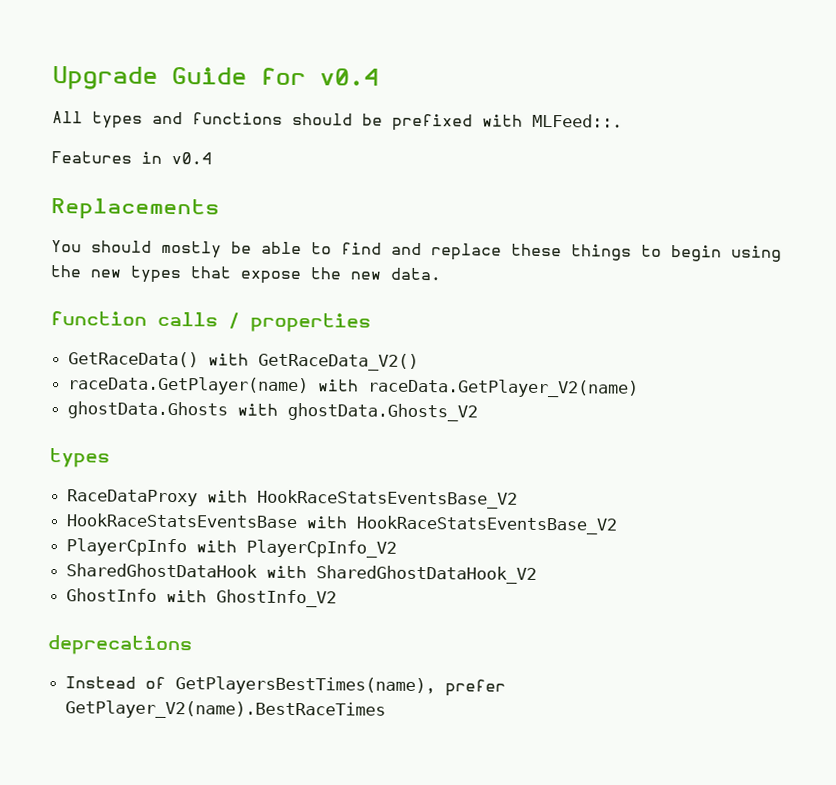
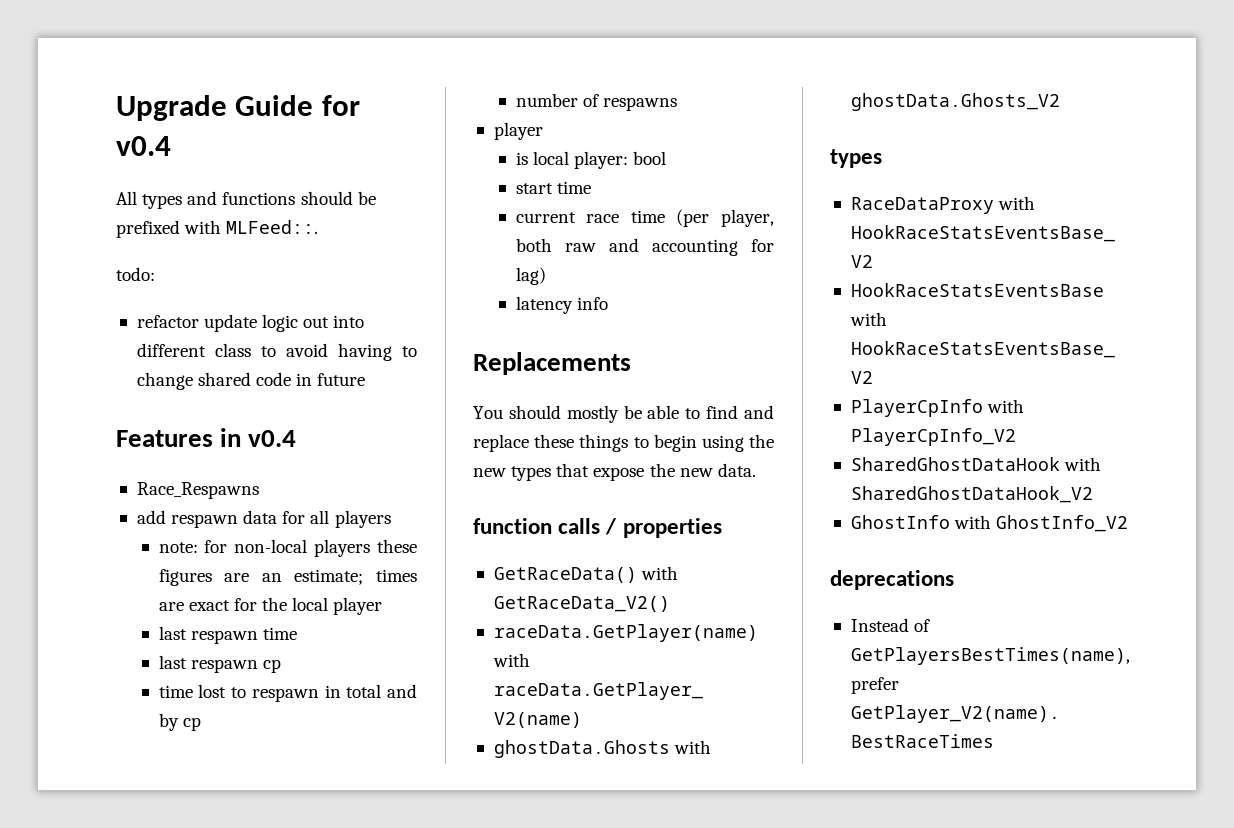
+ todo:
+ refactor update logic out into different class to avoid having to change shared code in future
  Features in v0.4
+ Race_Respawns
+ add respawn data for all players
+ note: for non-local players these figures are an estimate; times are exact for the local player
+ last respawn time
+ last respawn cp
+ time lost to respawn in total and by cp
+ number of respawns
+ player
+ is local player: bool
+ start time
+ current race time (per player, both raw and accounting for lag)
+ latency info

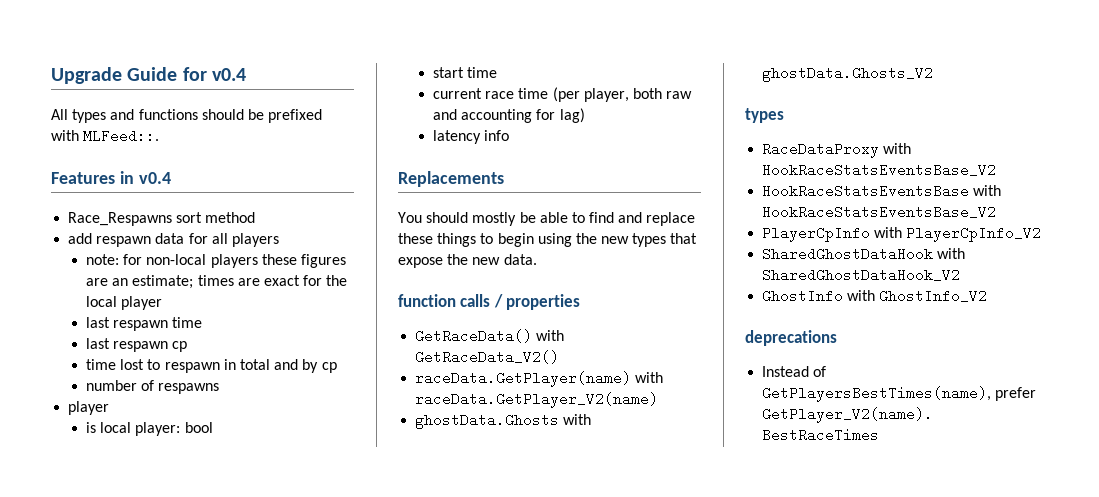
- todo:
- refactor update logic out into different class to avoid having to change shared code in future
- Race_Respawns
+ Race_Respawns sort method

